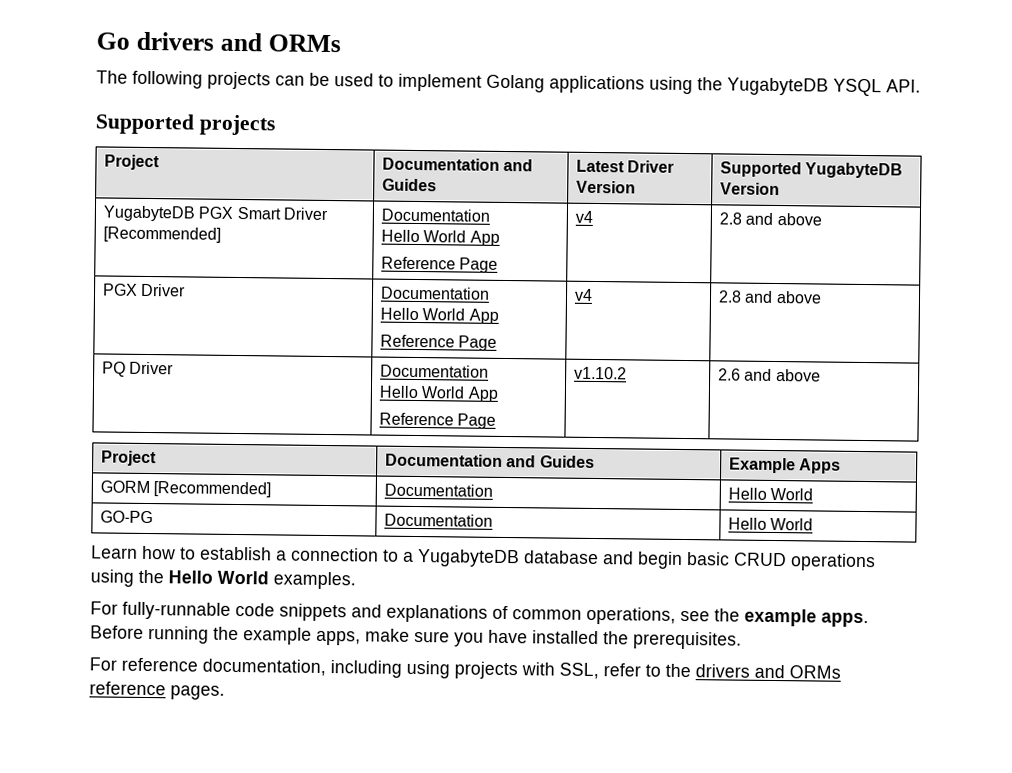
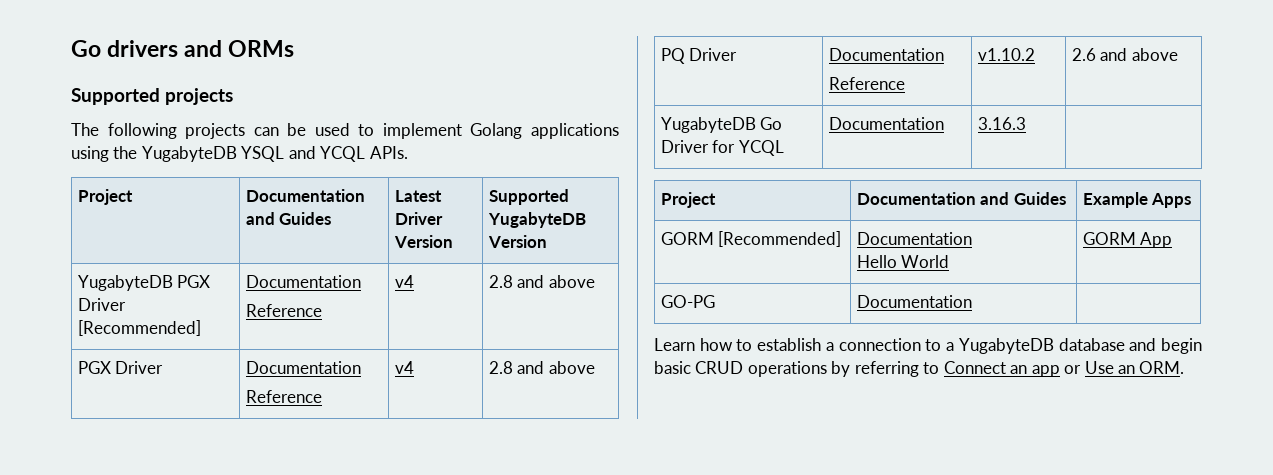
+ Supported projects
- The following projects can be used to implement Golang applications using the YugabyteDB YSQL API.
- Supported projects
+ The following projects can be used to implement Golang applications using the YugabyteDB YSQL and YCQL APIs.
- YugabyteDB PGX Smart Driver [Recommended] | Documentation
- Hello World App
- Reference Page | v4 | 2.8 and above
+ YugabyteDB PGX Driver [Recommended] | Documentation
+ Reference | v4 | 2.8 and above
  PGX Driver | Documentation
- Hello World App
- Reference Page | v4 | 2.8 and above
+ Reference | v4 | 2.8 and above
  PQ Driver | Documentation
- Hello World App
- Reference Page | v1.10.2 | 2.6 and above
+ Reference | v1.10.2 | 2.6 and above
+ YugabyteDB Go Driver for YCQL | Documentation | 3.16.3 |
- GORM [Recommended] | Documentation | Hello World
+ GORM [Recommended] | Documentation
+ Hello World | GORM App
- GO-PG | Documentation | Hello World
+ GO-PG | Documentation |
- Learn how to establish a connection to a YugabyteDB database and begin basic CRUD operations using the Hello World examples.
- For fully-runnable code snippets and explanations of common operations, see the example apps. Before running the example apps, make sure you have installed the prerequisites.
- For reference documentation, including using projects with SSL, refer to the drivers and ORMs reference pages.
+ Learn how to establish a connection to a YugabyteDB database and begin basic CRUD operations by referring to Connect an app or Use an ORM.

